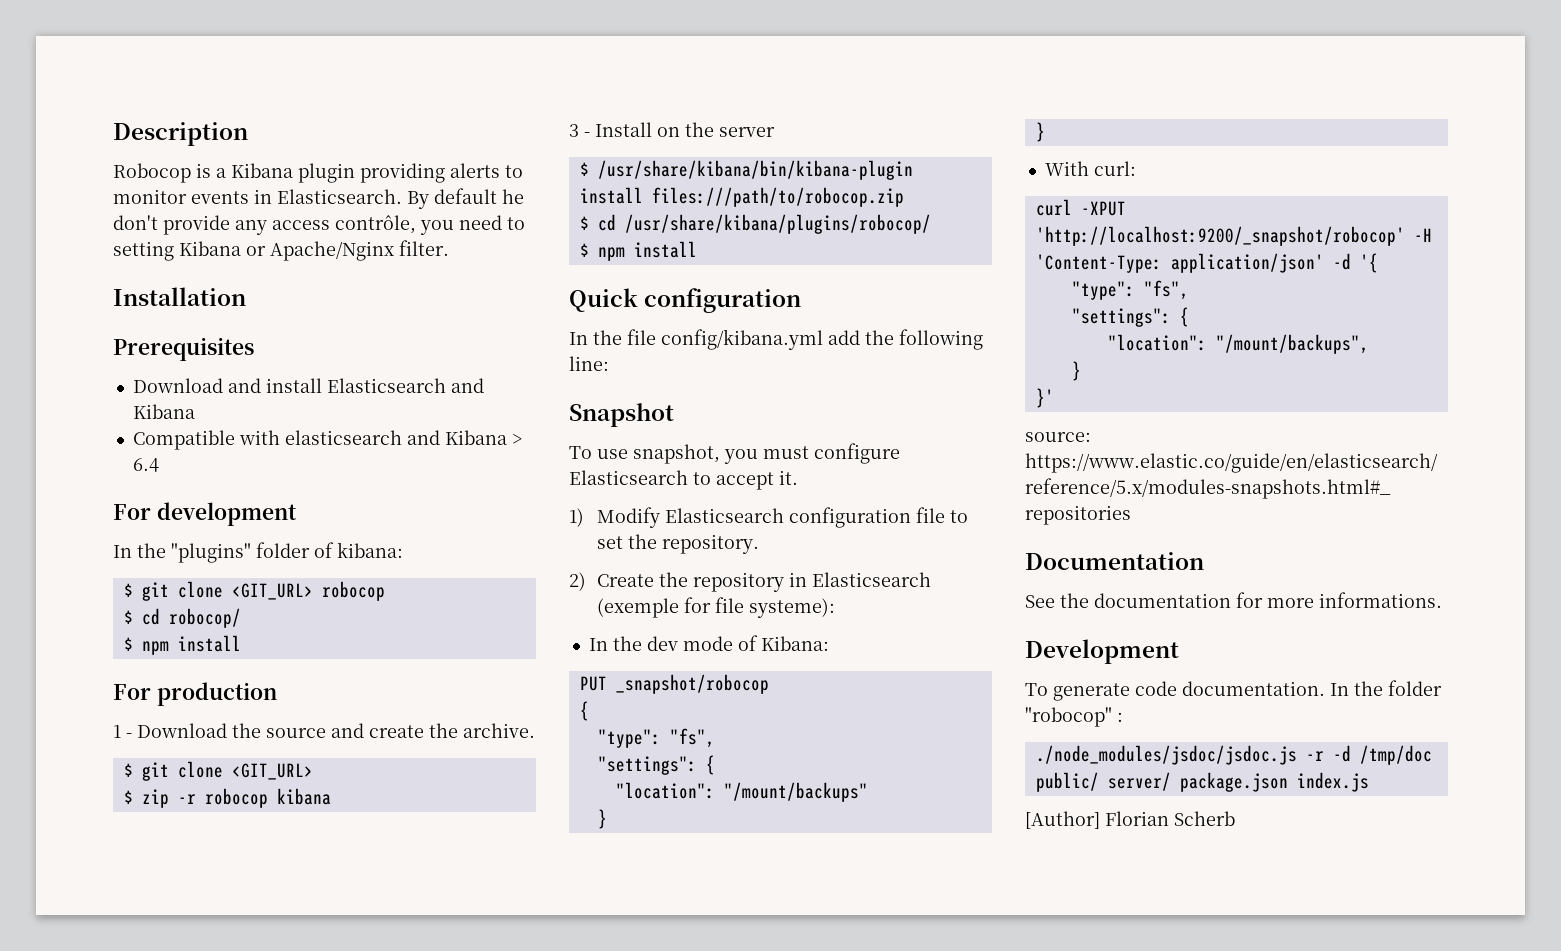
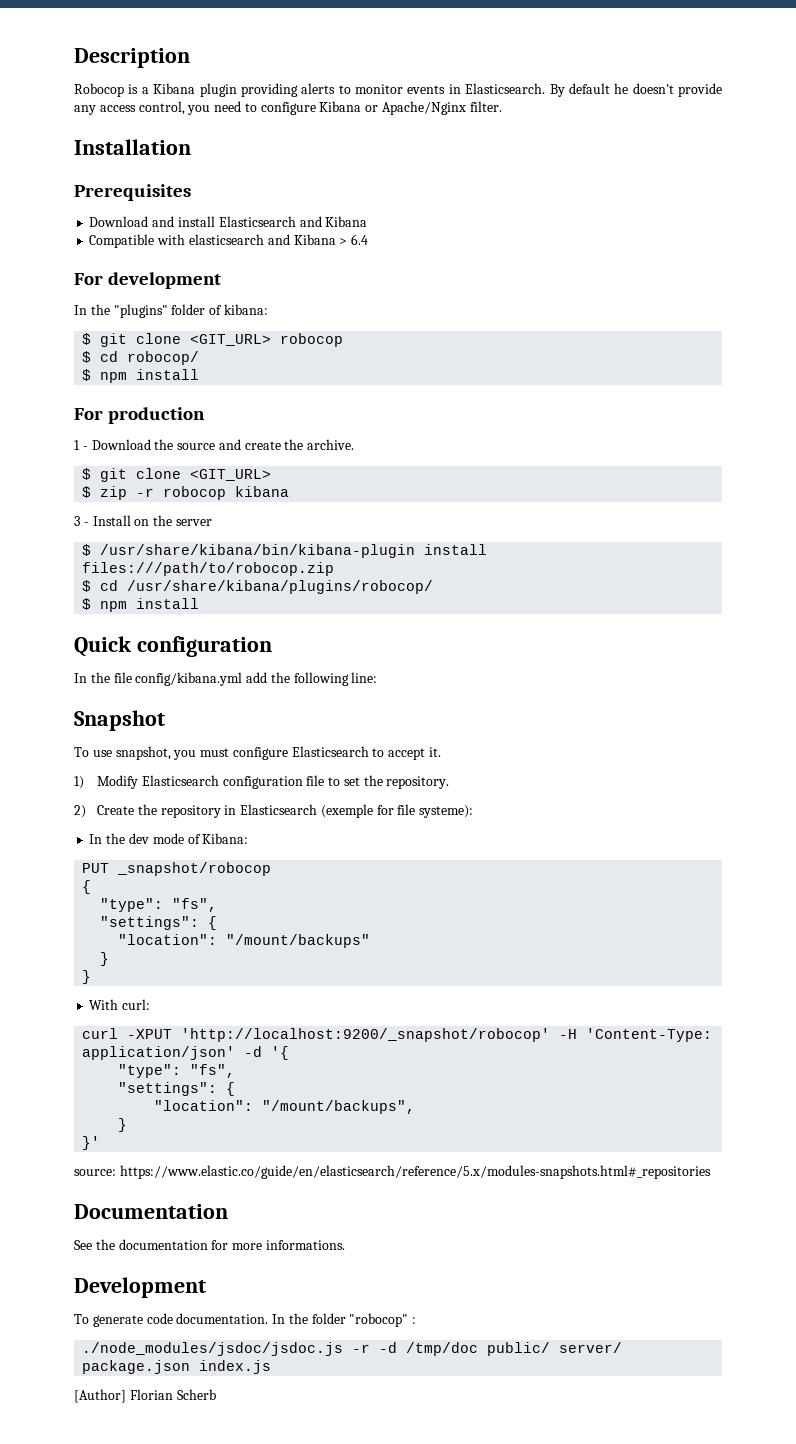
- By default he don't provide any access contrôle, you need to setting Kibana or Apache/Nginx filter.
+ By default he doesn't provide any access control, you need to configure Kibana or Apache/Nginx filter.

